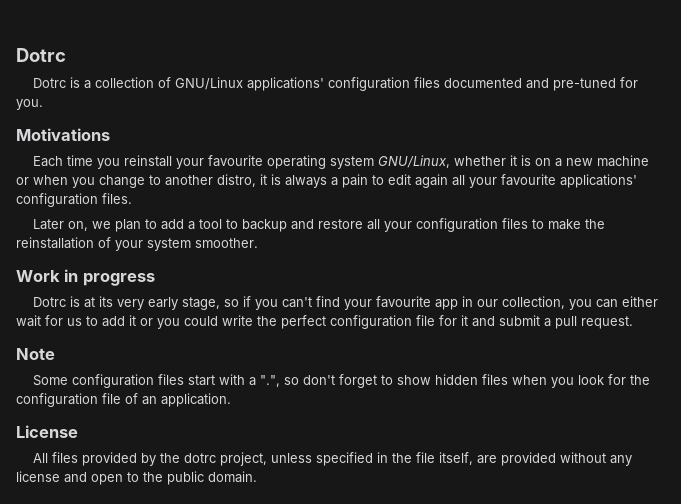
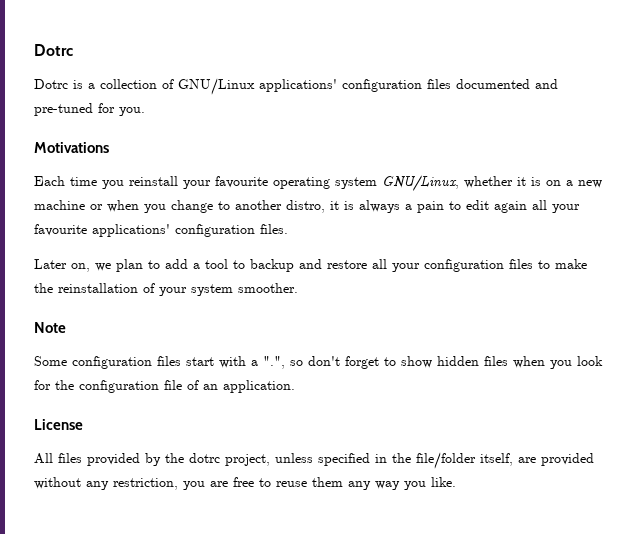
- Work in progress
- Dotrc is at its very early stage, so if you can't find your favourite app in our collection, you can either wait for us to add it or you could write the perfect configuration file for it and submit a pull request.
- All files provided by the dotrc project, unless specified in the file itself, are provided without any license and open to the public domain.
+ All files provided by the dotrc project, unless specified in the file/folder itself, are provided without any restriction, you are free to reuse them any way you like.

